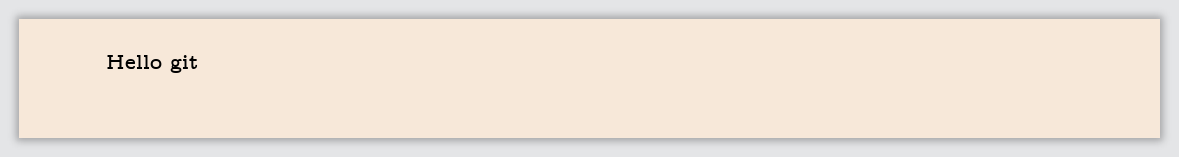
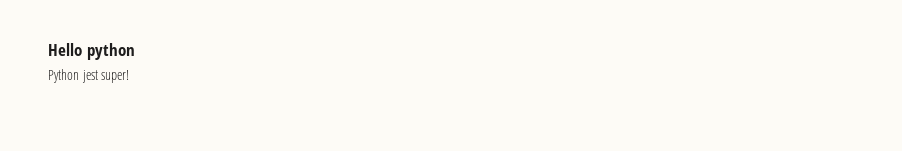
- Hello git
+ Hello python
+ Python jest super!

